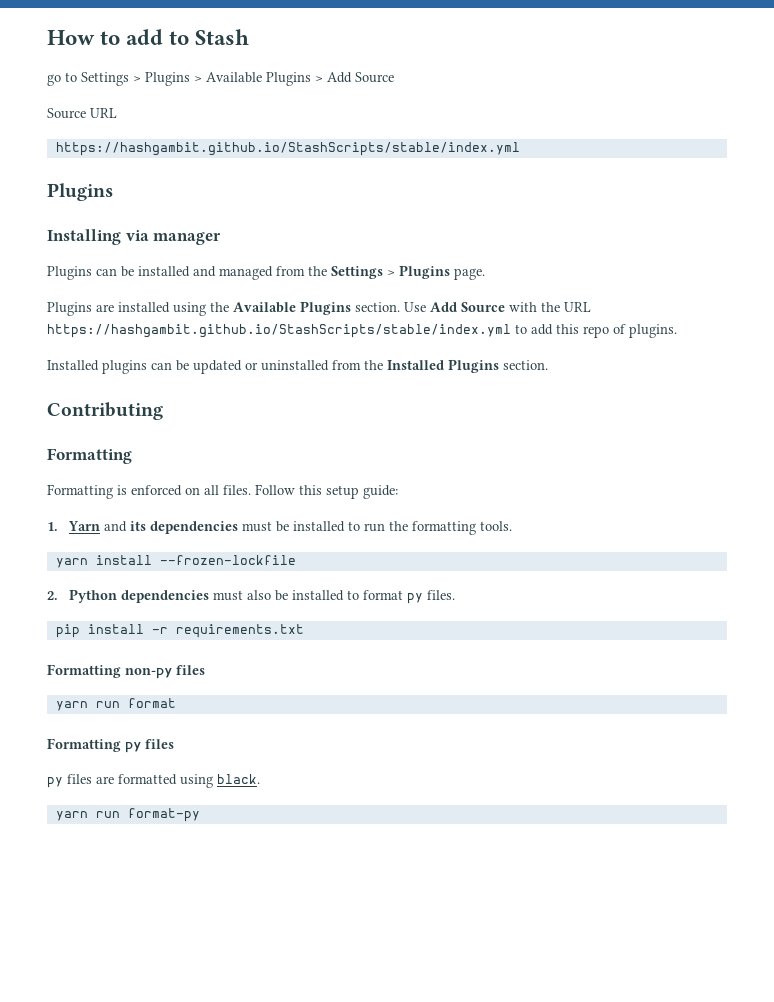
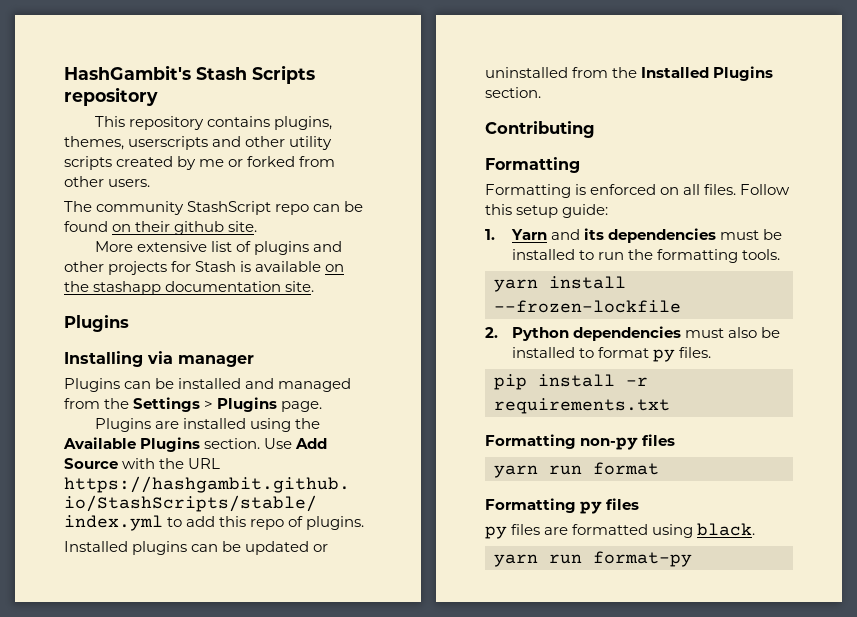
- How to add to Stash
- go to Settings > Plugins > Available Plugins > Add Source
- Source URL
- https://hashgambit.github.io/StashScripts/stable/index.yml
+ HashGambit's Stash Scripts repository
+ This repository contains plugins, themes, userscripts and other utility scripts created by me or forked from other users.
+ The community StashScript repo can be found on their github site.
+ More extensive list of plugins and other projects for Stash is available on the stashapp documentation site.

